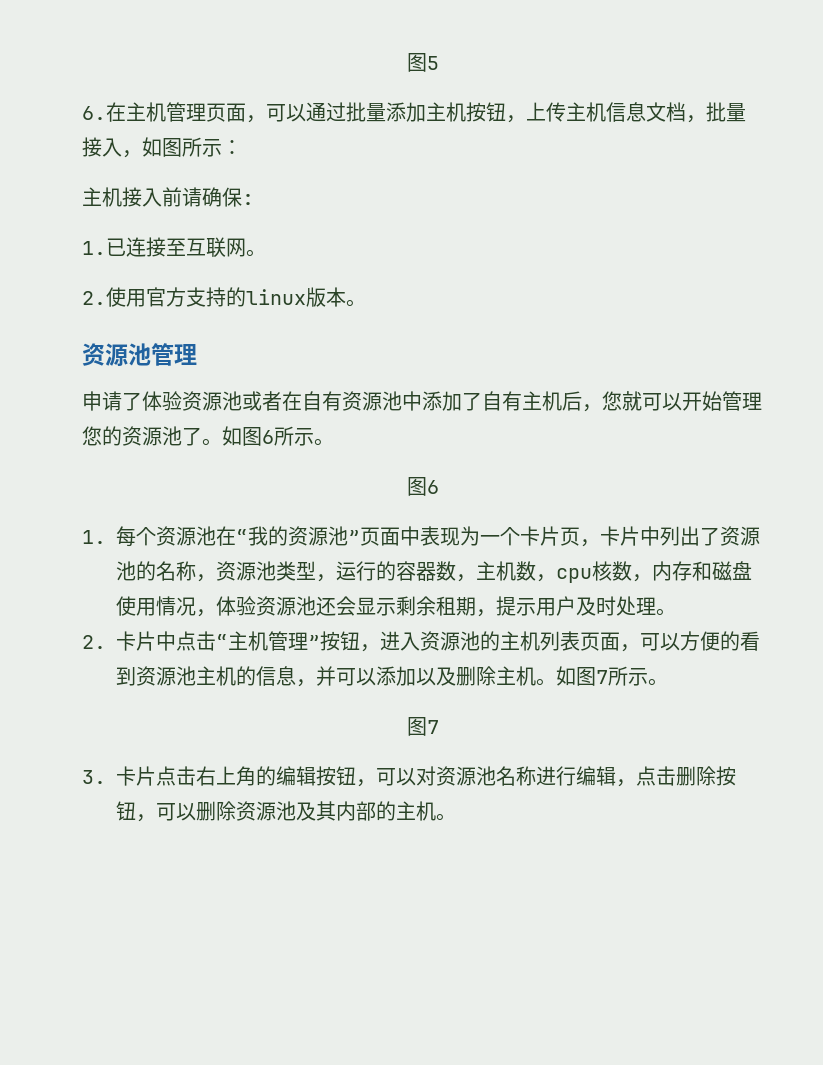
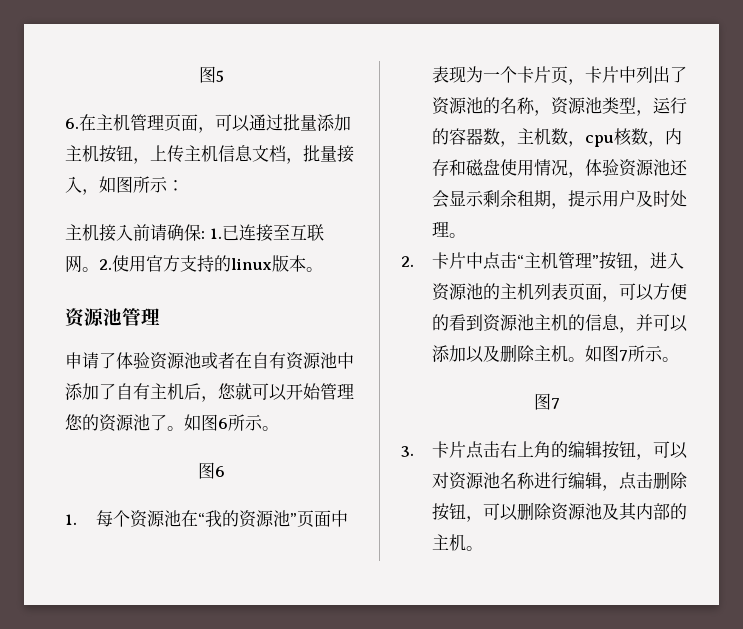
- 主机接入前请确保:
- 1.已连接至互联网。
- 2.使用官方支持的linux版本。
+ 主机接入前请确保: 1.已连接至互联网。2.使用官方支持的linux版本。

